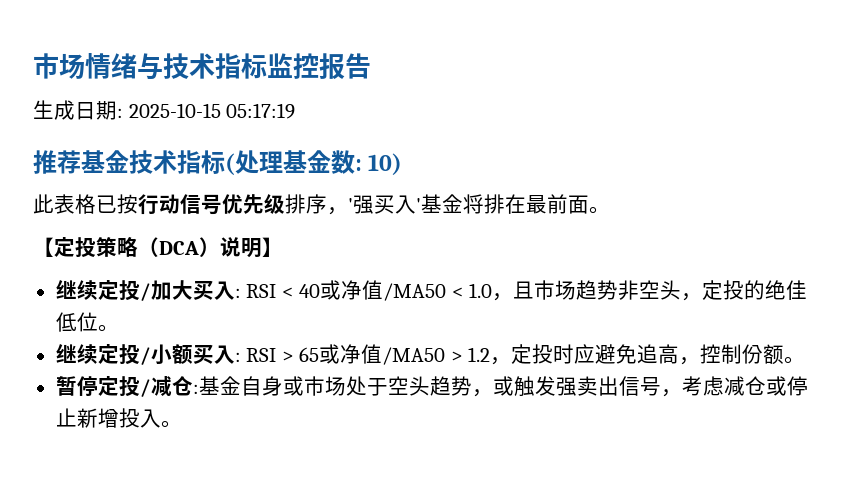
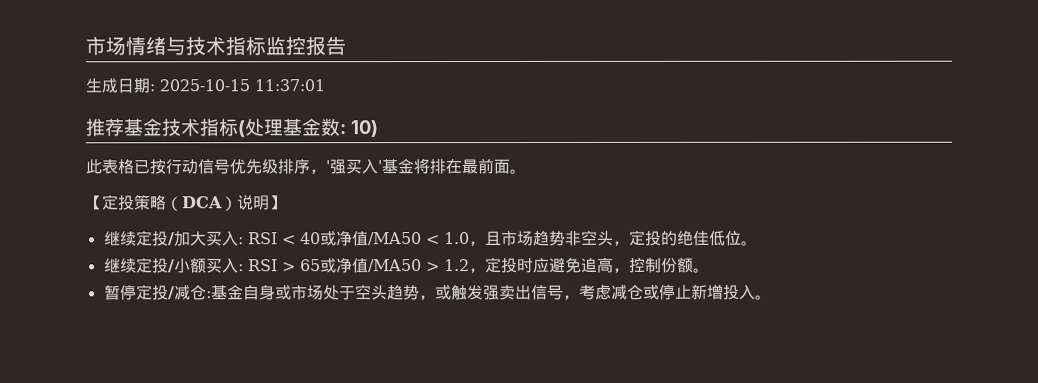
- 生成日期: 2025-10-15 05:17:19
+ 生成日期: 2025-10-15 11:37:01

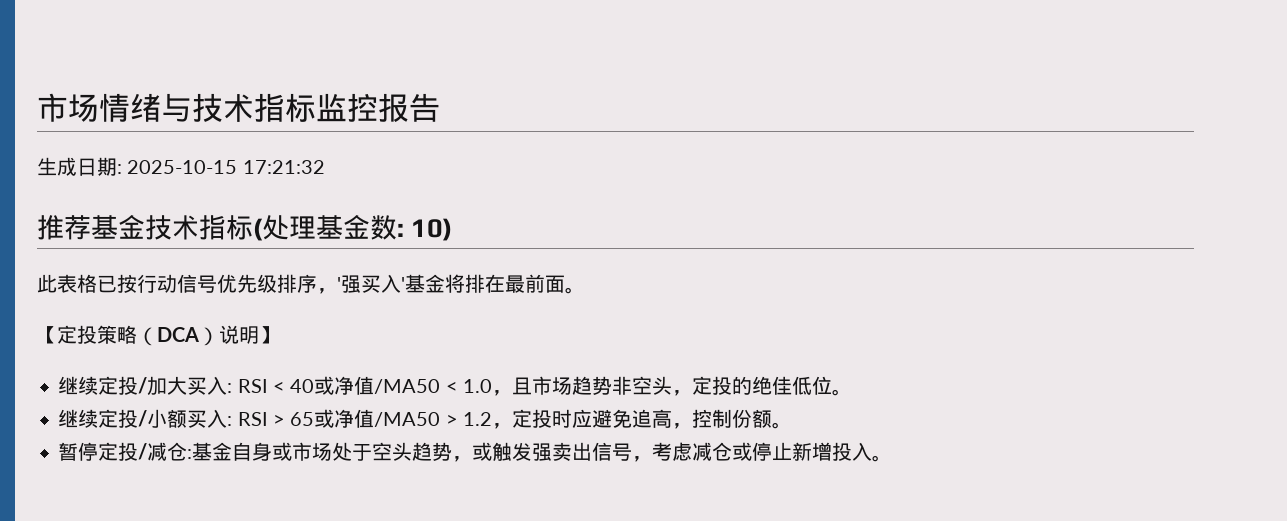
- 生成日期: 2025-10-15 11:37:01
+ 生成日期: 2025-10-15 17:21:32

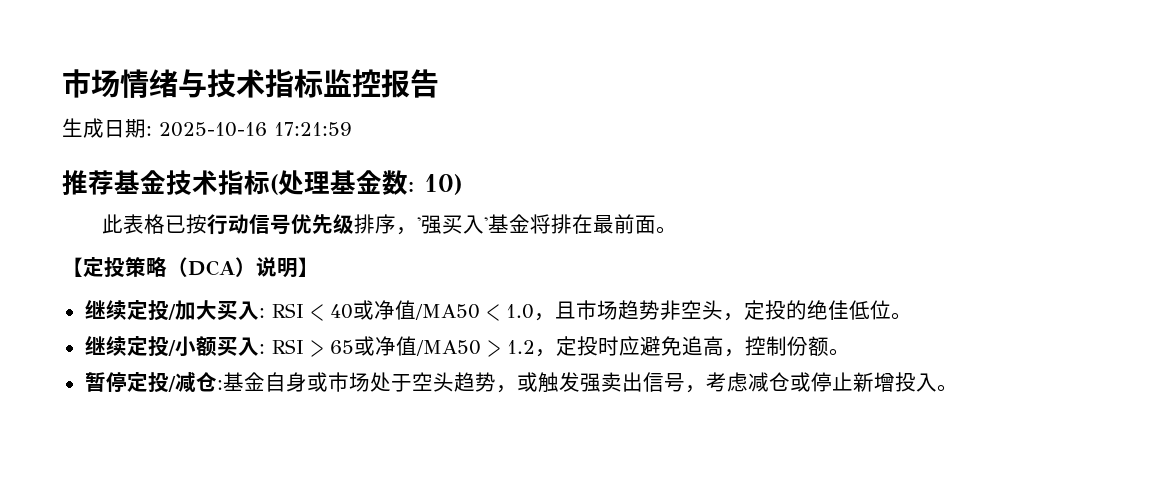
- 生成日期: 2025-10-15 17:21:32
+ 生成日期: 2025-10-16 17:21:59

